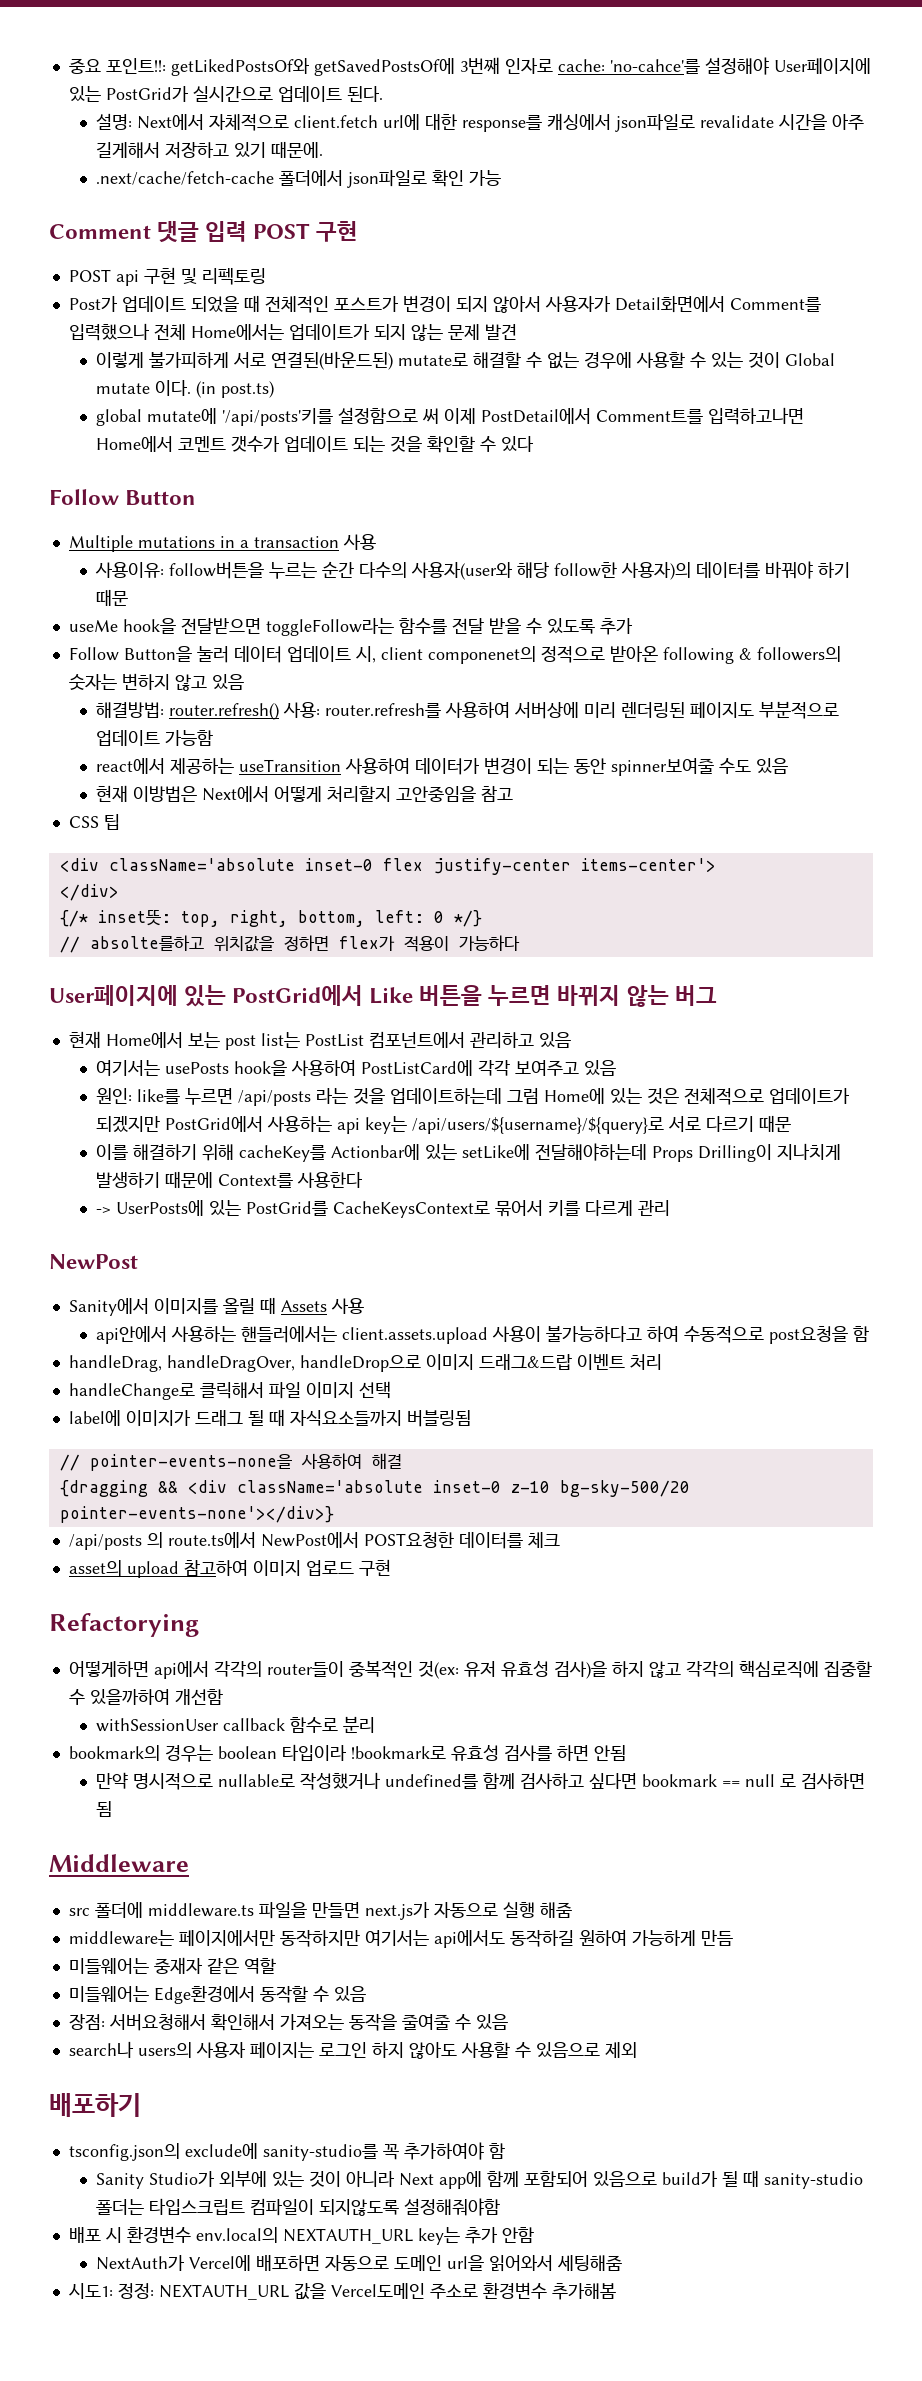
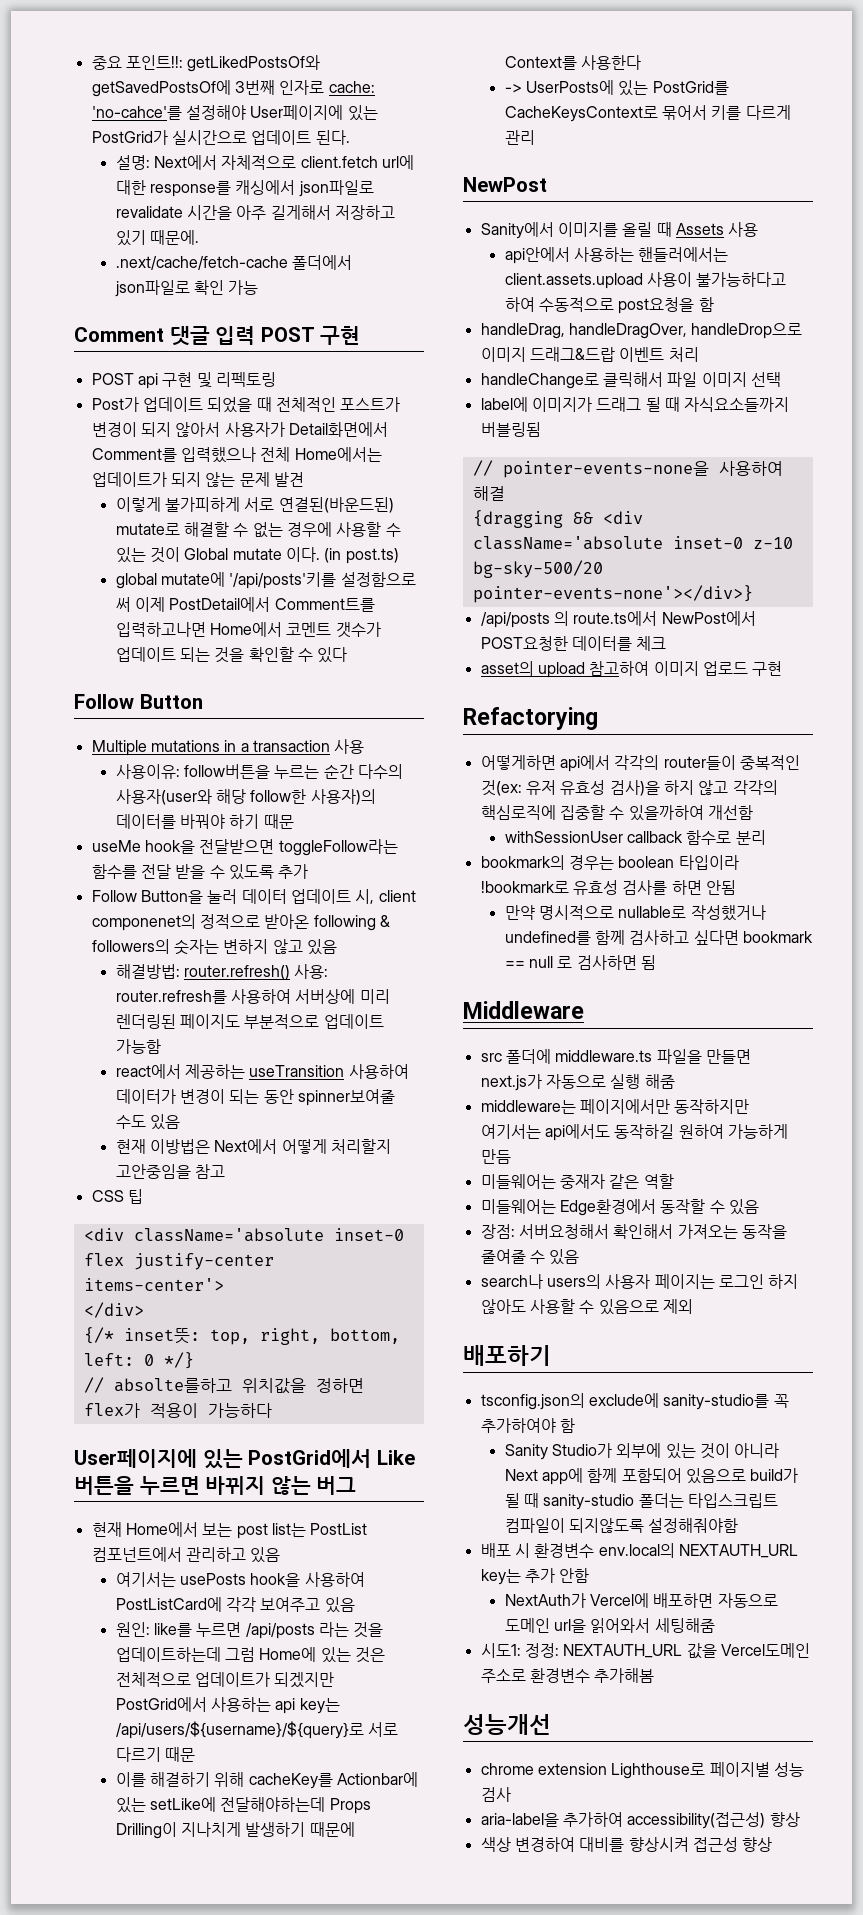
+ 성능개선
+ chrome extension Lighthouse로 페이지별 성능 검사
+ aria-label을 추가하여 accessibility(접근성) 향상
+ 색상 변경하여 대비를 향상시켜 접근성 향상

